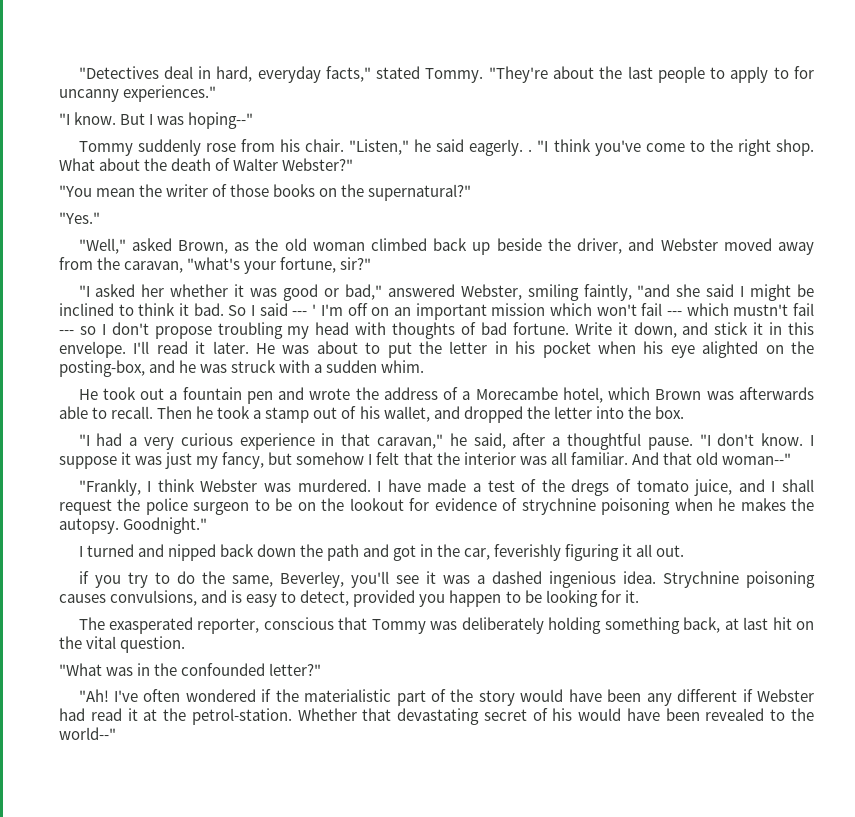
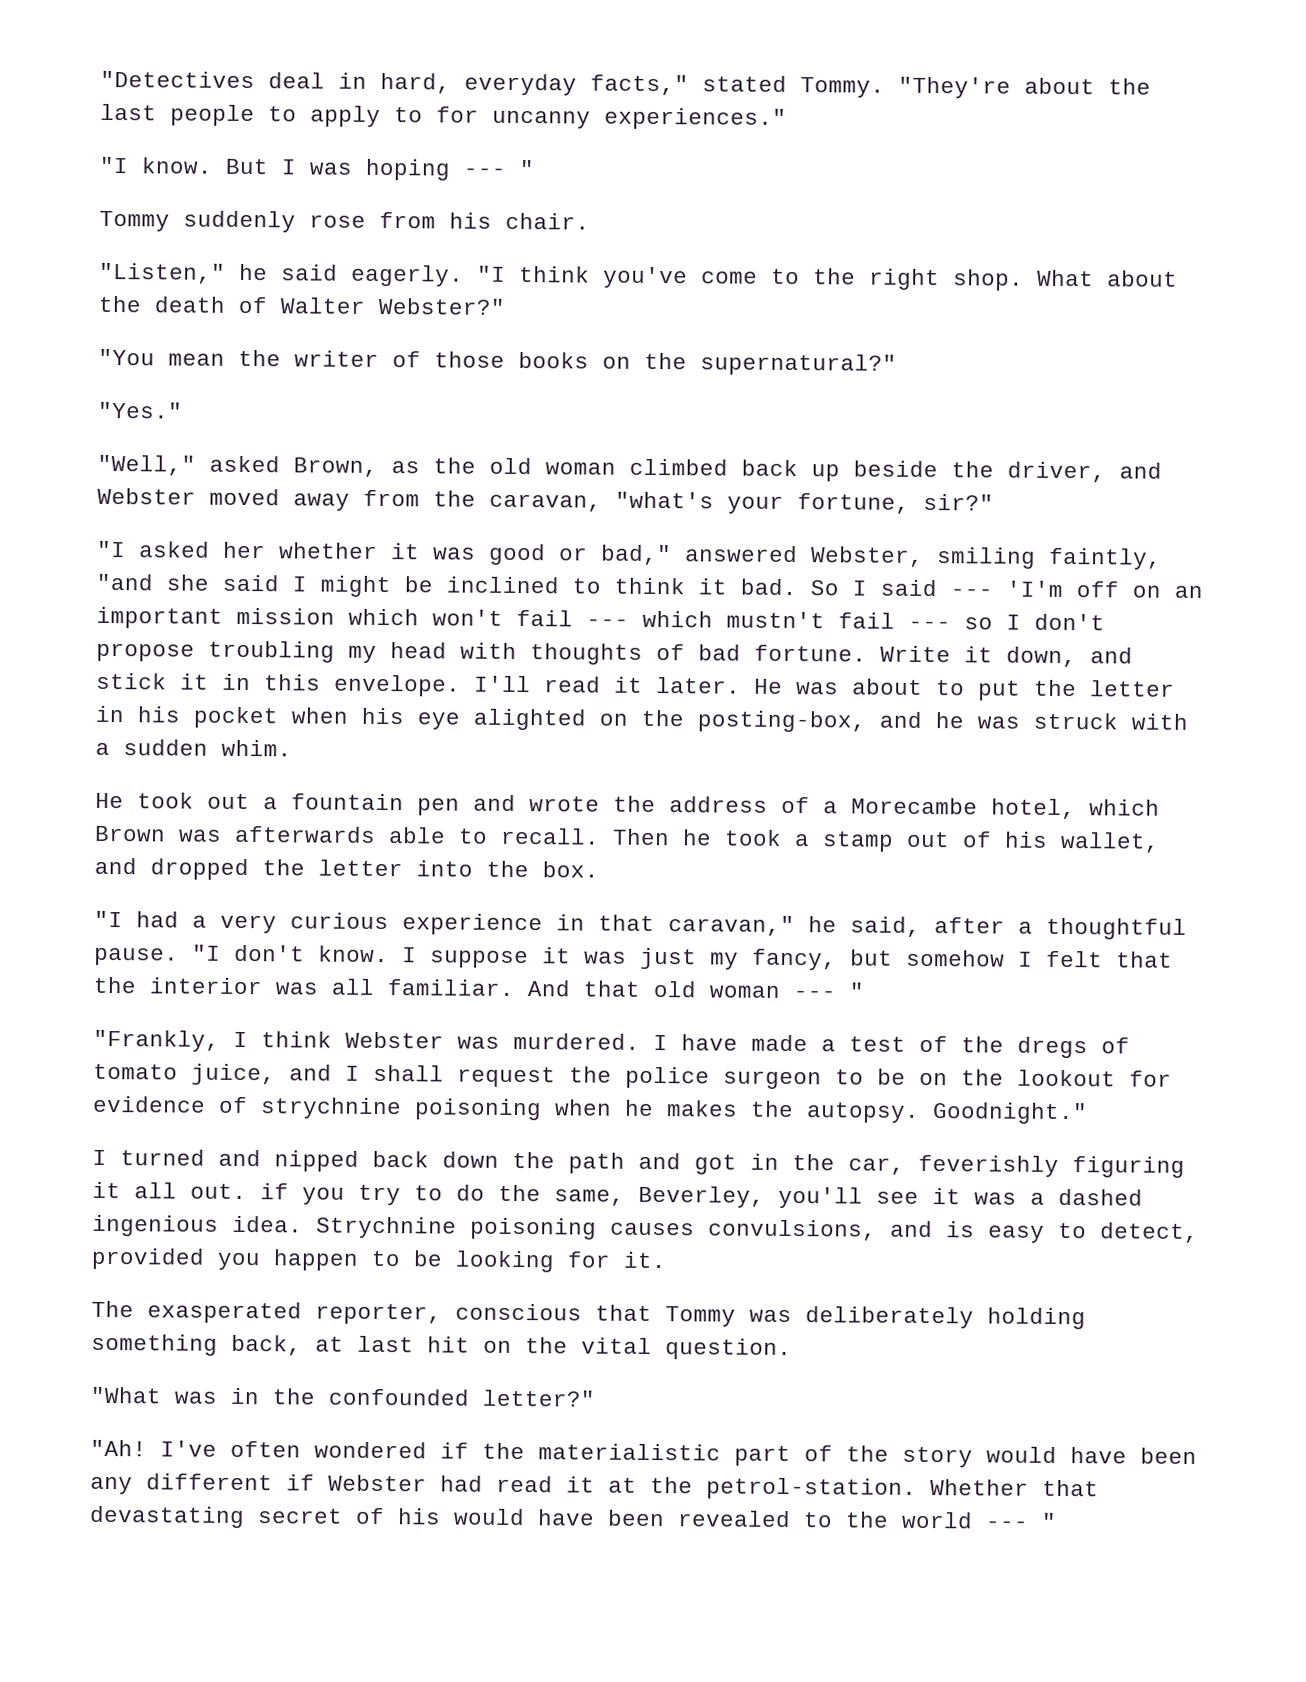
- But I was hoping--"
+ But I was hoping --- "
- Tommy suddenly rose from his chair. "Listen," he said eagerly. .
+ Tommy suddenly rose from his chair.
+ "Listen," he said eagerly.
- So I said --- ' I'm off on an important mission which won't fail --- which mustn't fail --- so I don't propose troubling my head with thoughts of bad fortune.
+ So I said --- 'I'm off on an important mission which won't fail --- which mustn't fail --- so I don't propose troubling my head with thoughts of bad fortune.
- And that old woman--"
+ And that old woman --- "
- I turned and nipped back down the path and got in the car, feverishly figuring it all out.
- if you try to do the same, Beverley, you'll see it was a dashed ingenious idea.
+ I turned and nipped back down the path and got in the car, feverishly figuring it all out. if you try to do the same, Beverley, you'll see it was a dashed ingenious idea.
- Whether that devastating secret of his would have been revealed to the world--"
+ Whether that devastating secret of his would have been revealed to the world --- "

